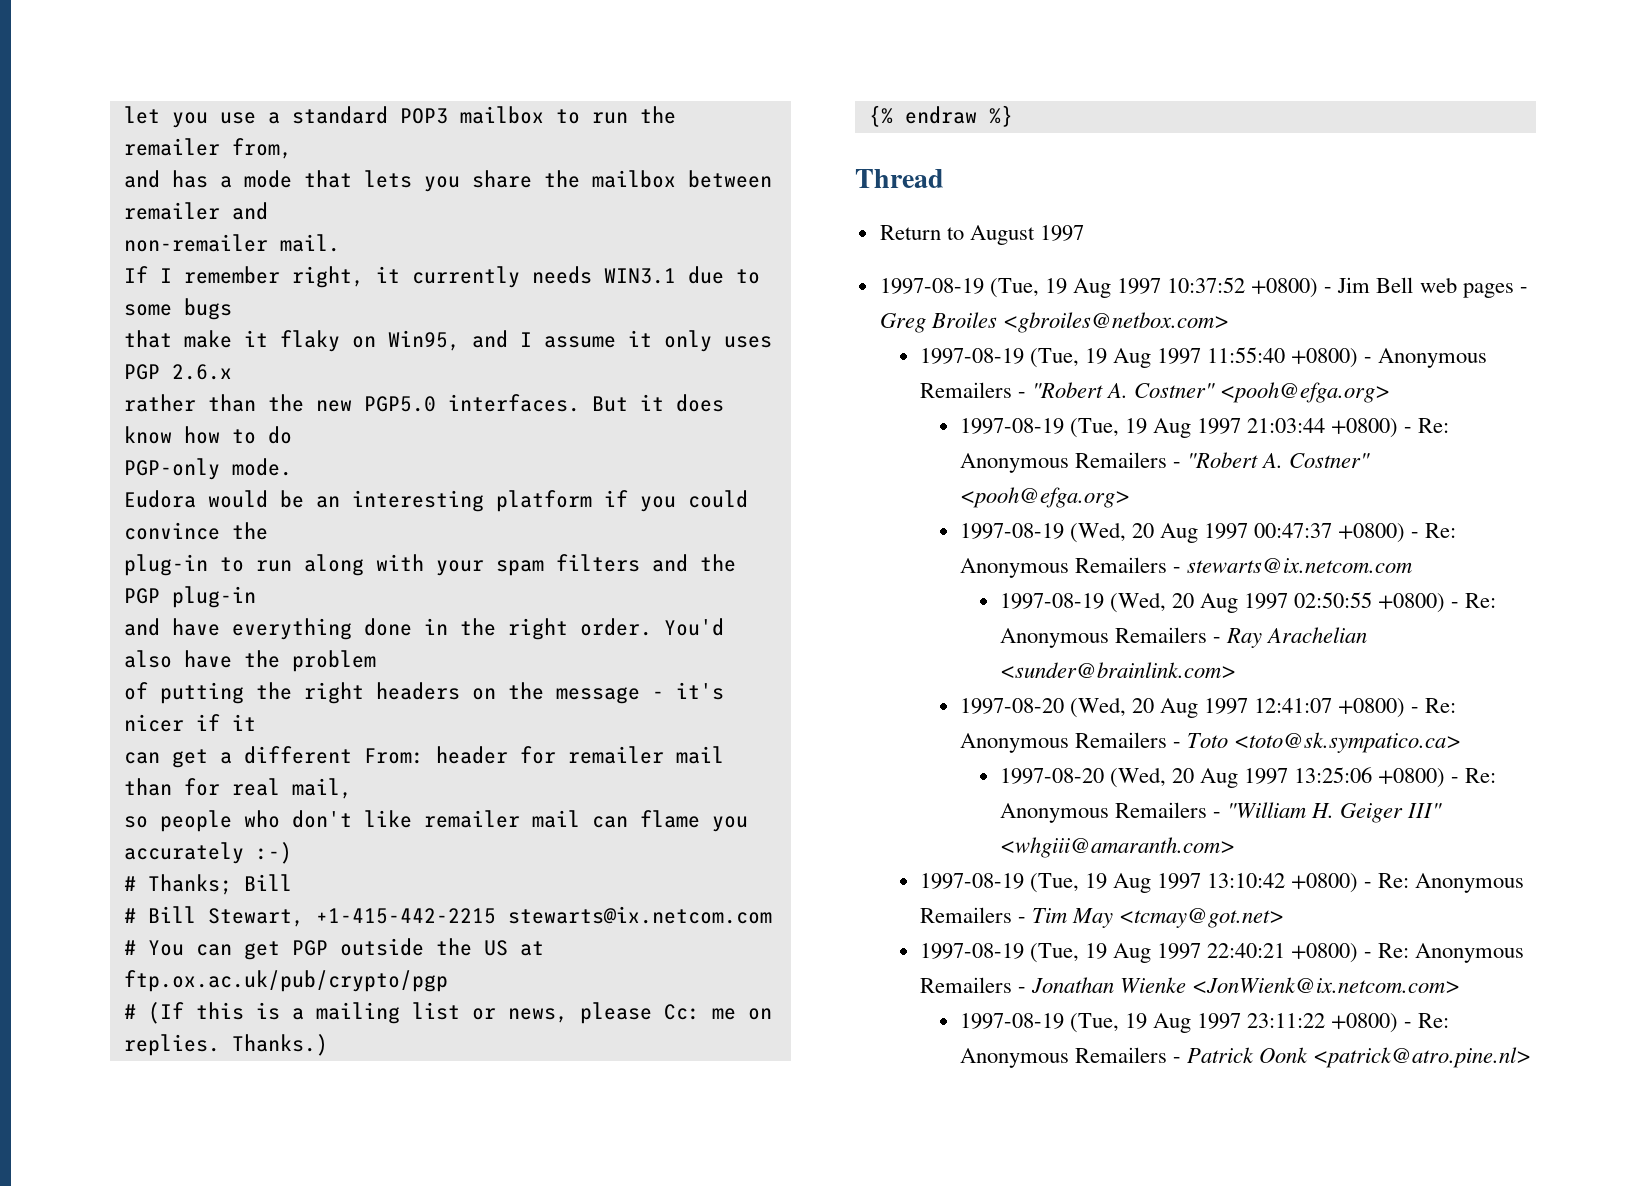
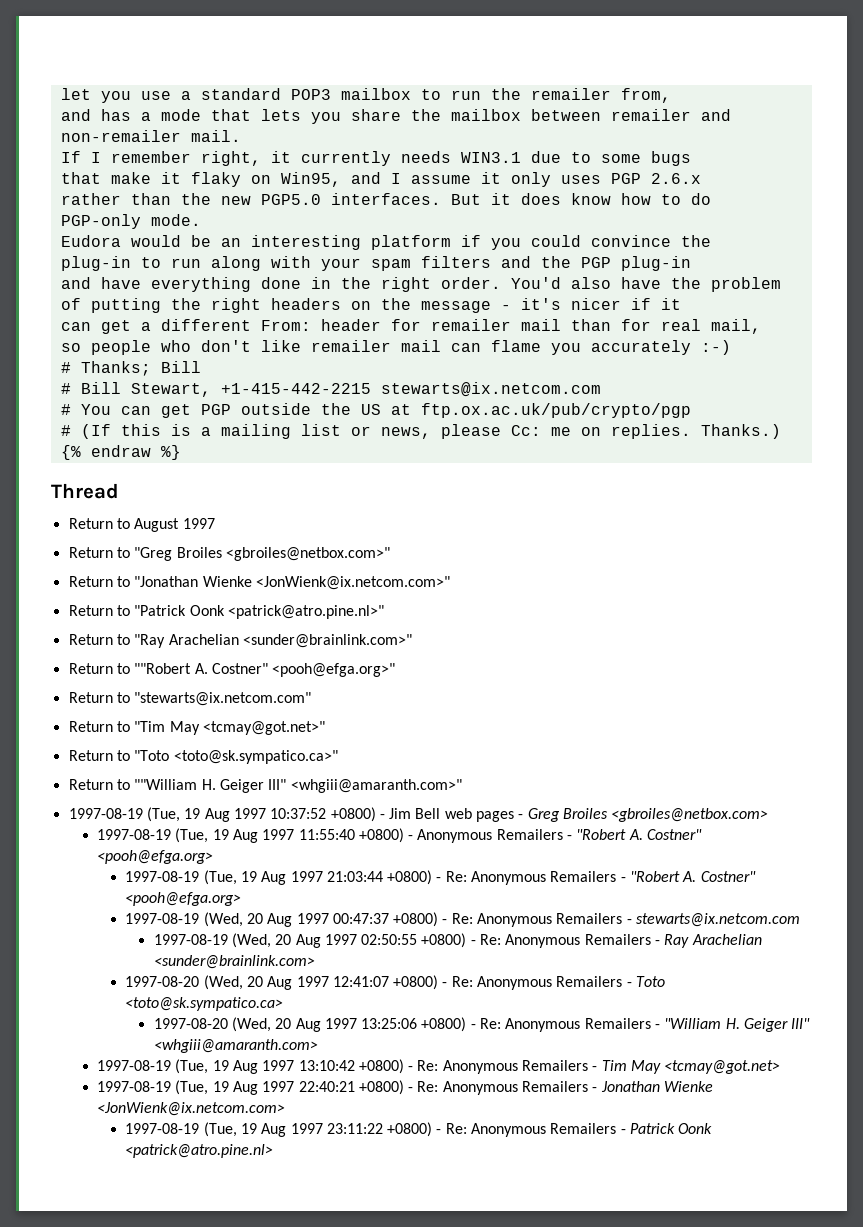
+ Return to "Greg Broiles <gbroiles@netbox.com>"
+ Return to "Jonathan Wienke <JonWienk@ix.netcom.com>"
+ Return to "Patrick Oonk <patrick@atro.pine.nl>"
+ Return to "Ray Arachelian <sunder@brainlink.com>"
+ Return to ""Robert A. Costner" <pooh@efga.org>"
+ Return to "stewarts@ix.netcom.com"
+ Return to "Tim May <tcmay@got.net>"
+ Return to "Toto <toto@sk.sympatico.ca>"
+ Return to ""William H. Geiger III" <whgiii@amaranth.com>"

